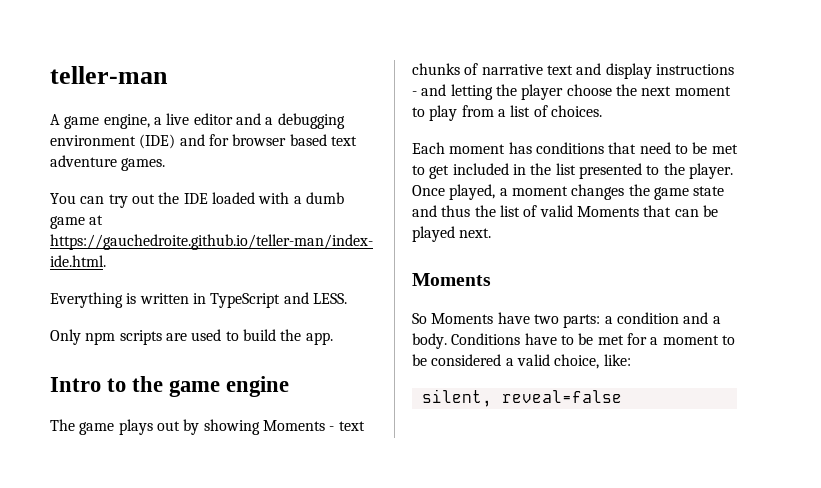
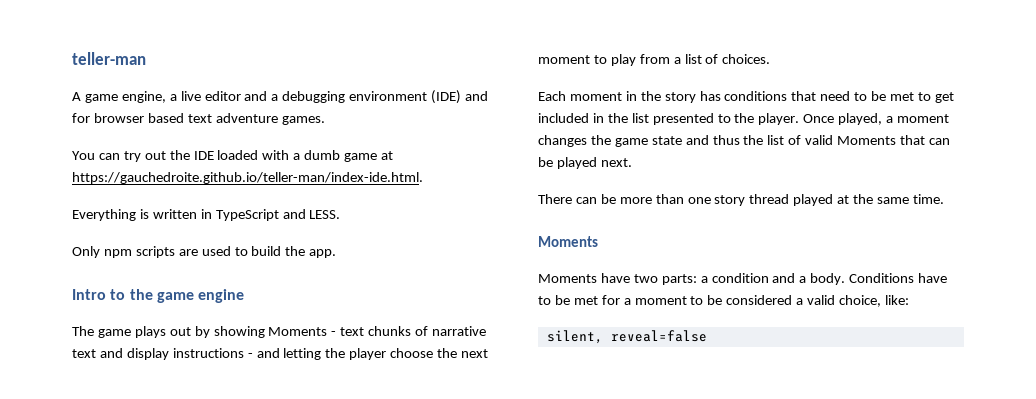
- Each moment has conditions that need to be met to get included in the list presented to the player.
+ Each moment in the story has conditions that need to be met to get included in the list presented to the player.
+ There can be more than one story thread played at the same time.
- So Moments have two parts: a condition and a body.
+ Moments have two parts: a condition and a body.

